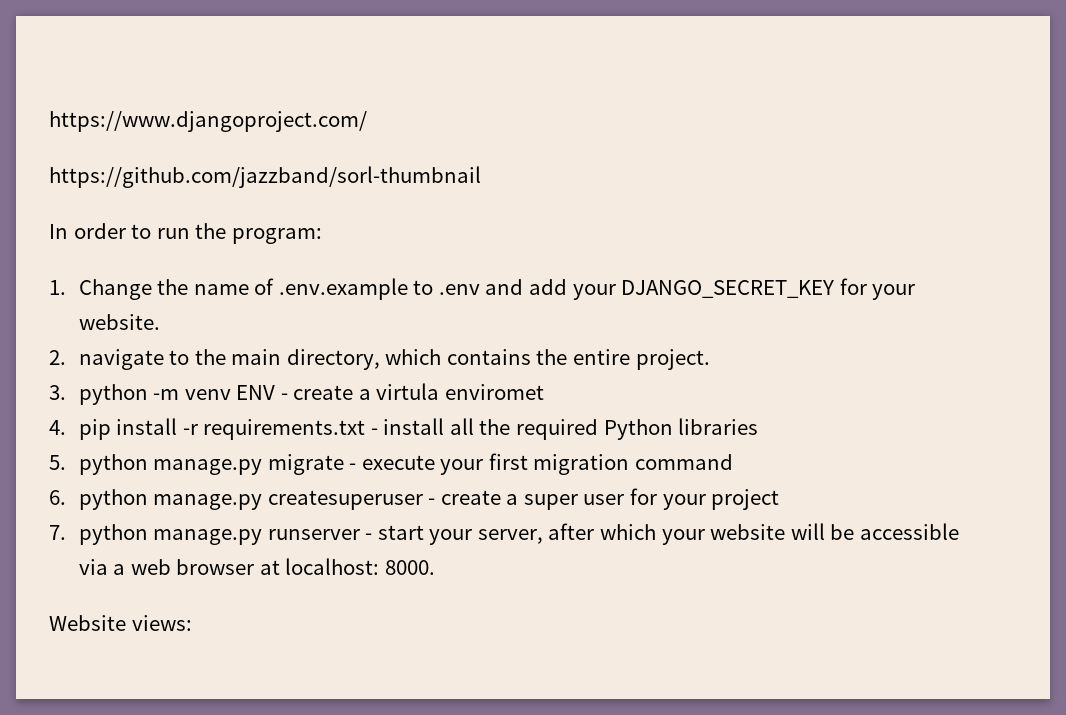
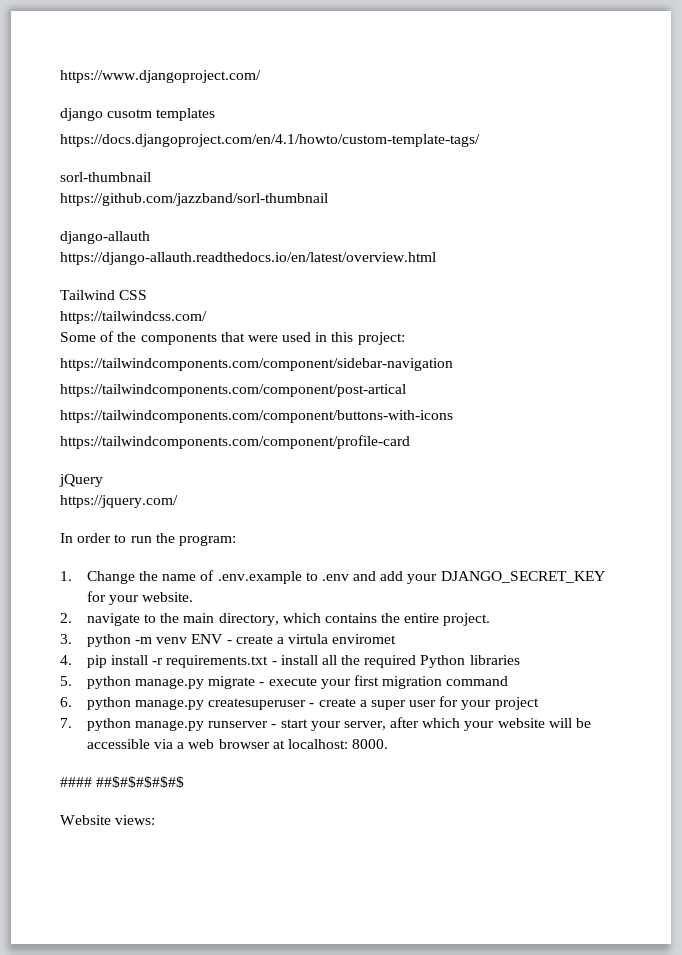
+ django cusotm templates
+ https://docs.djangoproject.com/en/4.1/howto/custom-template-tags/
+ sorl-thumbnail
  https://github.com/jazzband/sorl-thumbnail
+ django-allauth
+ https://django-allauth.readthedocs.io/en/latest/overview.html
+ Tailwind CSS
+ https://tailwindcss.com/
+ Some of the components that were used in this project:
+ https://tailwindcomponents.com/component/sidebar-navigation
+ https://tailwindcomponents.com/component/post-artical
+ https://tailwindcomponents.com/component/buttons-with-icons
+ https://tailwindcomponents.com/component/profile-card
+ jQuery
+ https://jquery.com/
+ #### ##$#$#$#$#$

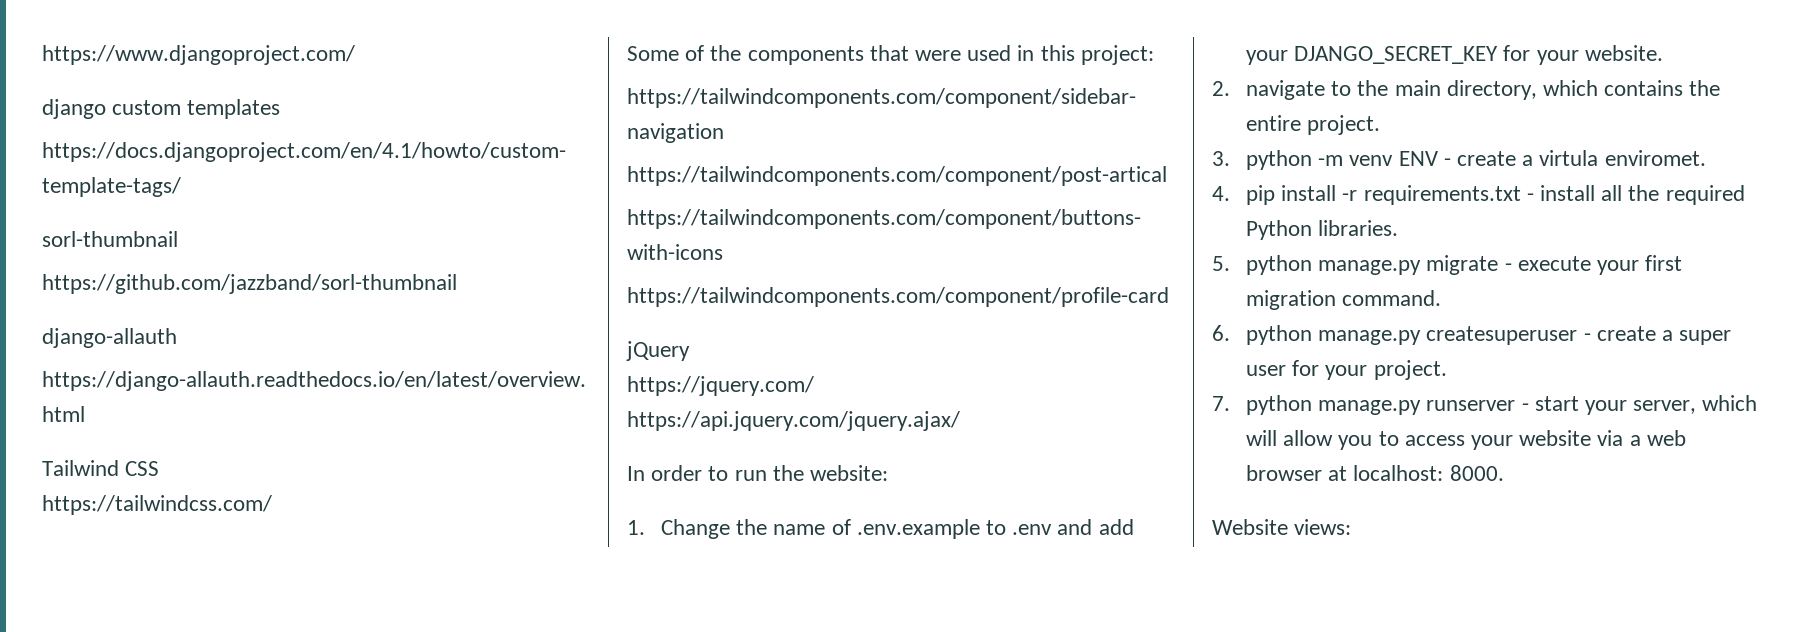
- django cusotm templates
+ django custom templates
+ https://api.jquery.com/jquery.ajax/
- In order to run the program:
+ In order to run the website:
- 3. python -m venv ENV - create a virtula enviromet
+ 3. python -m venv ENV - create a virtula enviromet.
- 4. pip install -r requirements.txt - install all the required Python libraries
+ 4. pip install -r requirements.txt - install all the required Python libraries.
- 5. python manage.py migrate - execute your first migration command
+ 5. python manage.py migrate - execute your first migration command.
- 6. python manage.py createsuperuser - create a super user for your project
+ 6. python manage.py createsuperuser - create a super user for your project.
- 7. python manage.py runserver - start your server, after which your website will be accessible via a web browser at localhost: 8000.
+ 7. python manage.py runserver - start your server, which will allow you to access your website via a web browser at localhost: 8000.
- #### ##$#$#$#$#$

